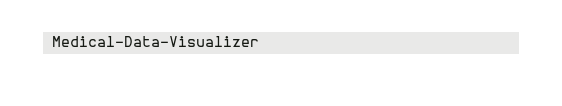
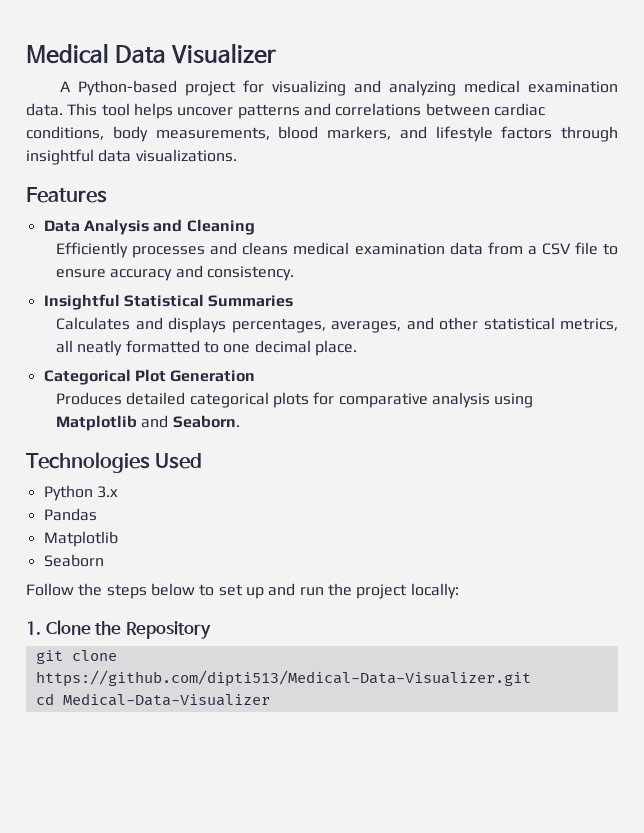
- Medical-Data-Visualizer
+ Medical Data Visualizer
+ A Python-based project for visualizing and analyzing medical examination data. This tool helps uncover patterns and correlations between cardiac conditions, body measurements, blood markers, and lifestyle factors through insightful data visualizations.
+ Features
+ Data Analysis and Cleaning
+ Efficiently processes and cleans medical examination data from a CSV file to ensure accuracy and consistency.
+ Insightful Statistical Summaries
+ Calculates and displays percentages, averages, and other statistical metrics, all neatly formatted to one decimal place.
+ Categorical Plot Generation
+ Produces detailed categorical plots for comparative analysis using Matplotlib and Seaborn.
+ Technologies Used
+ Python 3.x
+ Pandas
+ Matplotlib
+ Seaborn
+ Follow the steps below to set up and run the project locally:
+ 1. Clone the Repository
+ git clone https://github.com/dipti513/Medical-Data-Visualizer.git
+ cd Medical-Data-Visualizer

